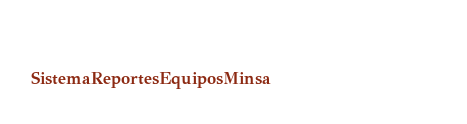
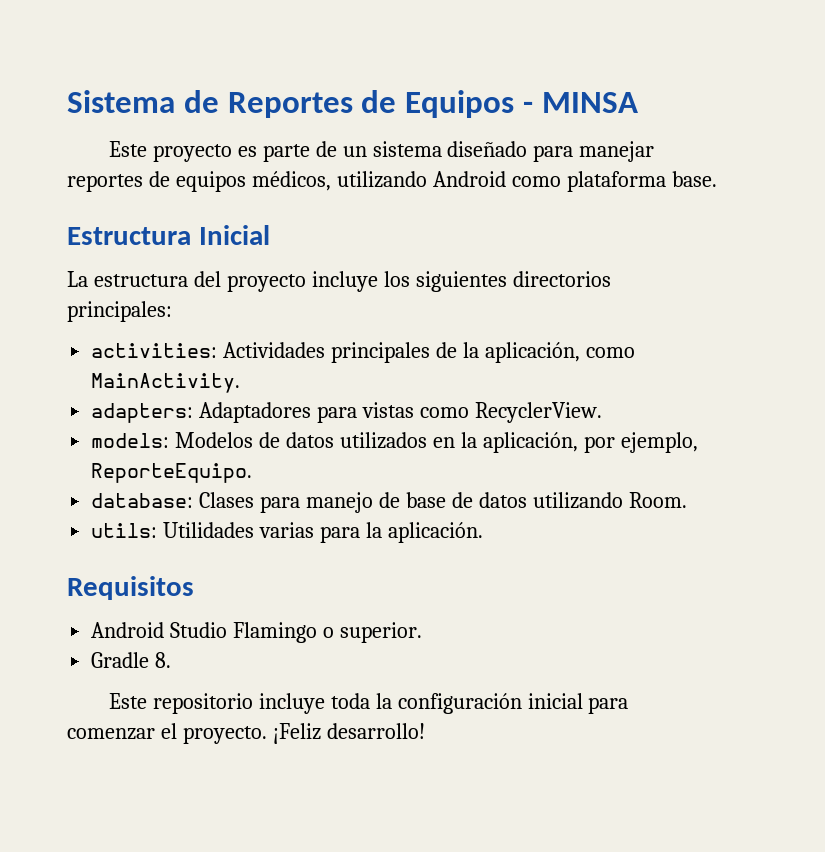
- SistemaReportesEquiposMinsa
+ Sistema de Reportes de Equipos - MINSA
+ Este proyecto es parte de un sistema diseñado para manejar reportes de equipos médicos, utilizando Android como plataforma base.
+ Estructura Inicial
+ La estructura del proyecto incluye los siguientes directorios principales:
+ activities: Actividades principales de la aplicación, como MainActivity.
+ adapters: Adaptadores para vistas como RecyclerView.
+ models: Modelos de datos utilizados en la aplicación, por ejemplo, ReporteEquipo.
+ database: Clases para manejo de base de datos utilizando Room.
+ utils: Utilidades varias para la aplicación.
+ Requisitos
+ Android Studio Flamingo o superior.
+ Gradle 8.
+ Este repositorio incluye toda la configuración inicial para comenzar el proyecto. ¡Feliz desarrollo!

